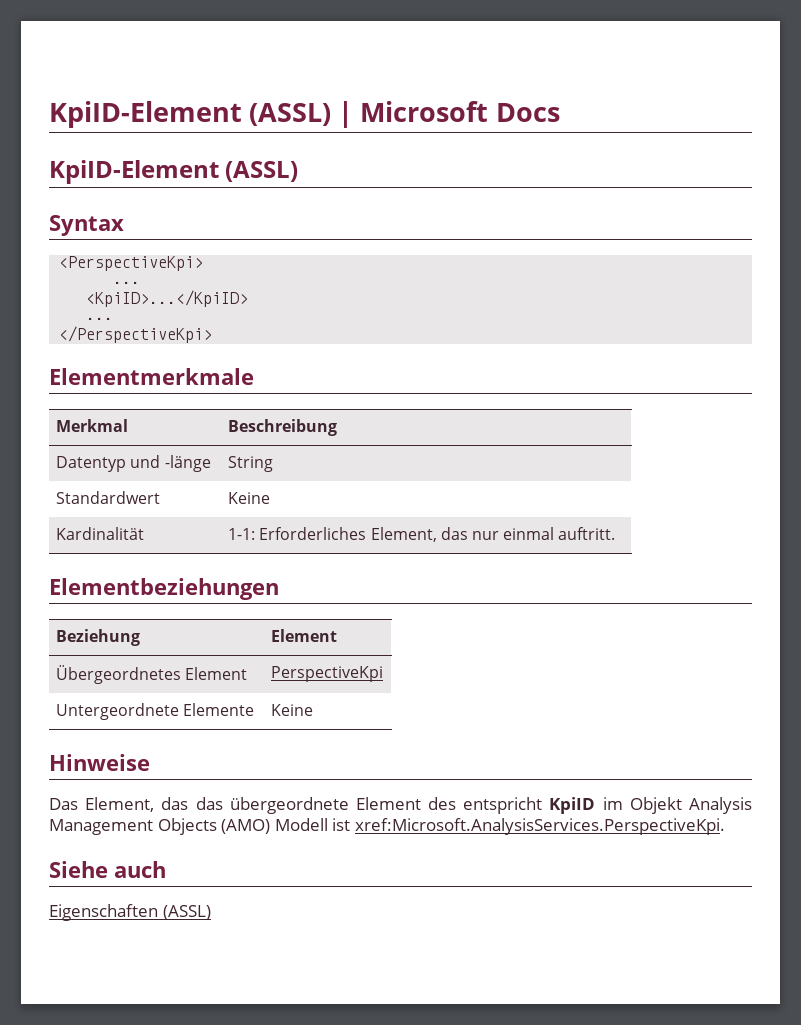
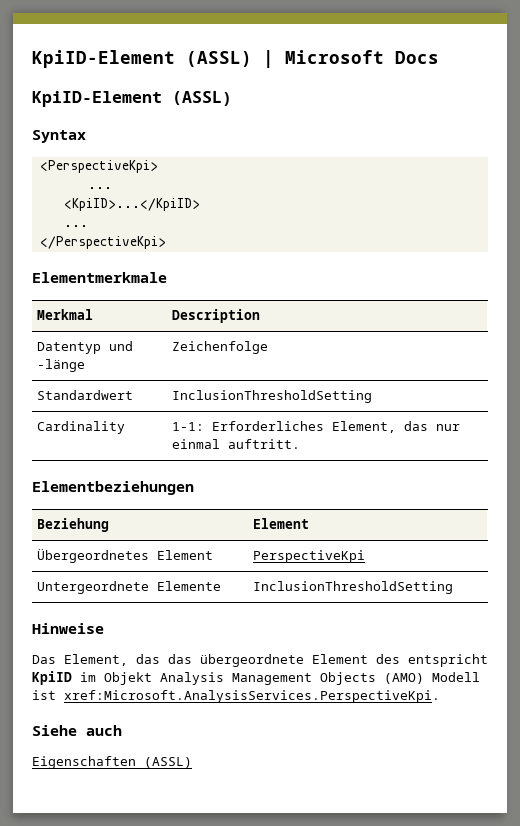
- Merkmal | Beschreibung
+ Merkmal | Description
- Datentyp und -länge | String
+ Datentyp und -länge | Zeichenfolge
- Standardwert | Keine
- Kardinalität | 1-1: Erforderliches Element, das nur einmal auftritt.
+ Standardwert | InclusionThresholdSetting
+ Cardinality | 1-1: Erforderliches Element, das nur einmal auftritt.
- Untergeordnete Elemente | Keine
+ Untergeordnete Elemente | InclusionThresholdSetting

